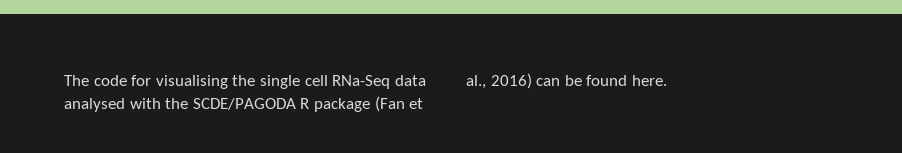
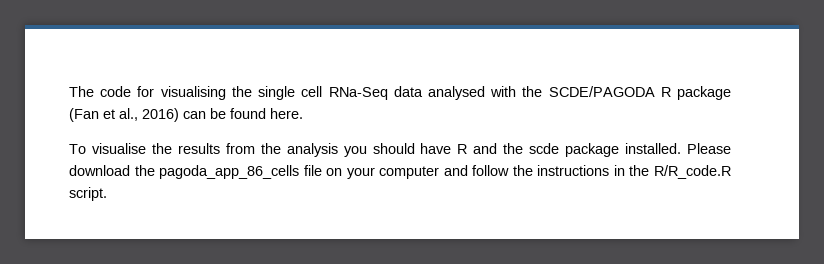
+ To visualise the results from the analysis you should have R and the scde package installed. Please download the pagoda_app_86_cells file on your computer and follow the instructions in the R/R_code.R script.

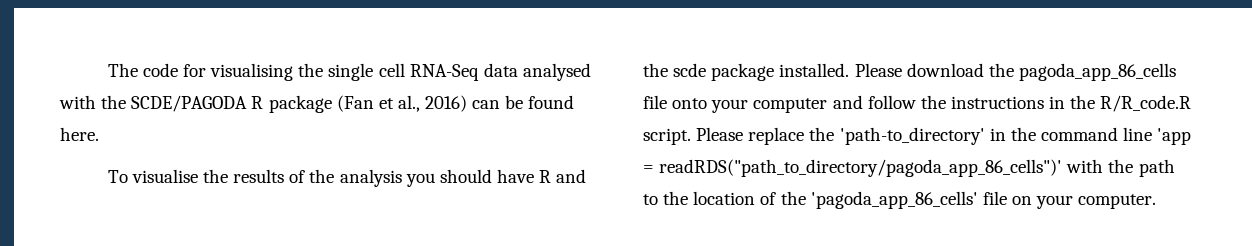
- The code for visualising the single cell RNa-Seq data analysed with the SCDE/PAGODA R package (Fan et al., 2016) can be found here.
+ The code for visualising the single cell RNA-Seq data analysed with the SCDE/PAGODA R package (Fan et al., 2016) can be found here.
- To visualise the results from the analysis you should have R and the scde package installed.
+ To visualise the results of the analysis you should have R and the scde package installed.
- Please download the pagoda_app_86_cells file on your computer and follow the instructions in the R/R_code.R script.
+ Please download the pagoda_app_86_cells file onto your computer and follow the instructions in the R/R_code.R script.
+ Please replace the 'path-to_directory' in the command line 'app = readRDS("path_to_directory/pagoda_app_86_cells")' with the path to the location of the 'pagoda_app_86_cells' file on your computer.

